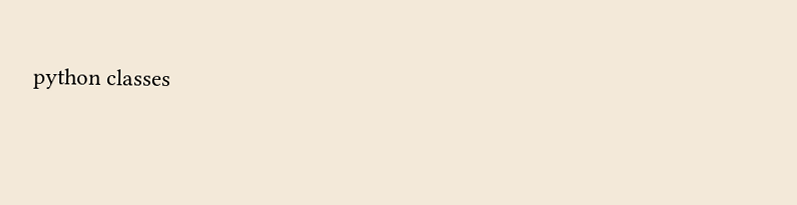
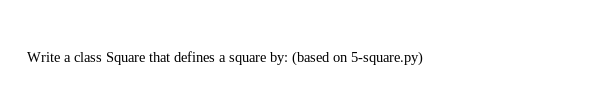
- python classes
+ Write a class Square that defines a square by: (based on 5-square.py)

